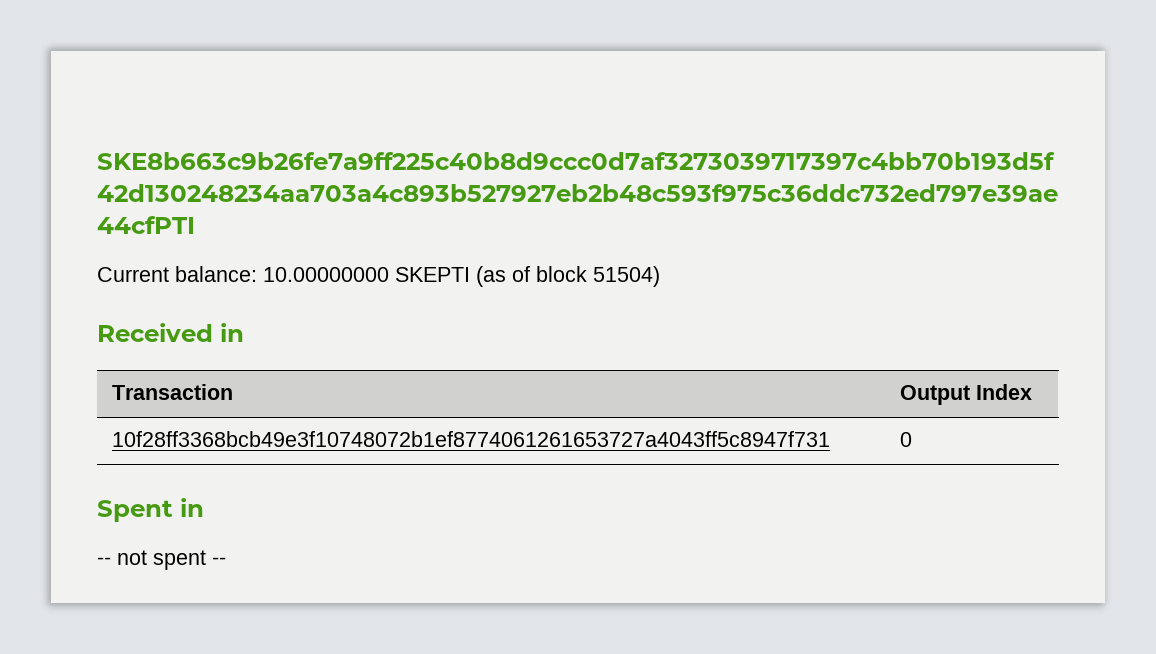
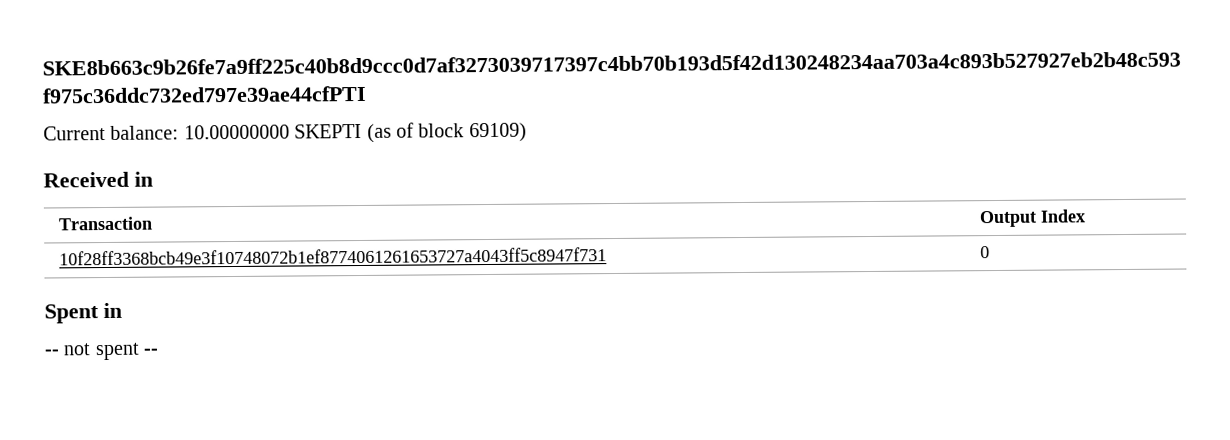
- Current balance: 10.00000000 SKEPTI (as of block 51504)
+ Current balance: 10.00000000 SKEPTI (as of block 69109)

